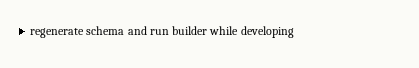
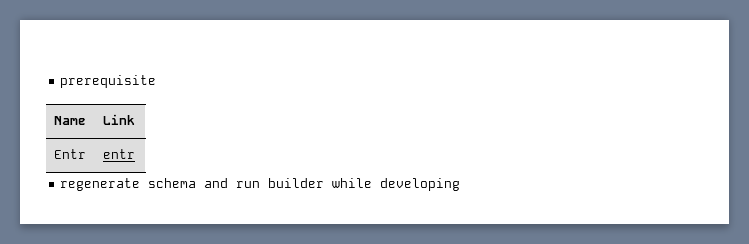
+ prerequisite
+ Name | Link
+ Entr | entr

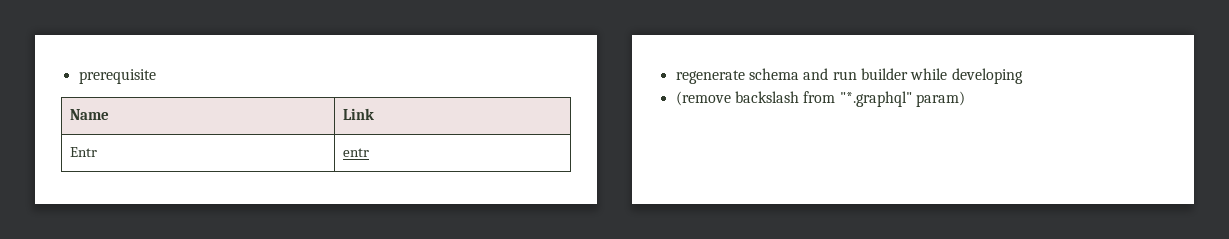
+ (remove backslash from "*.graphql" param)

